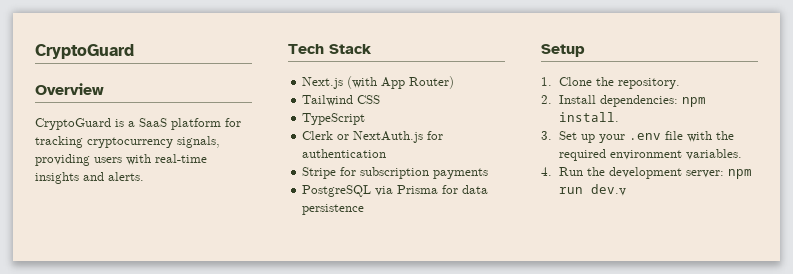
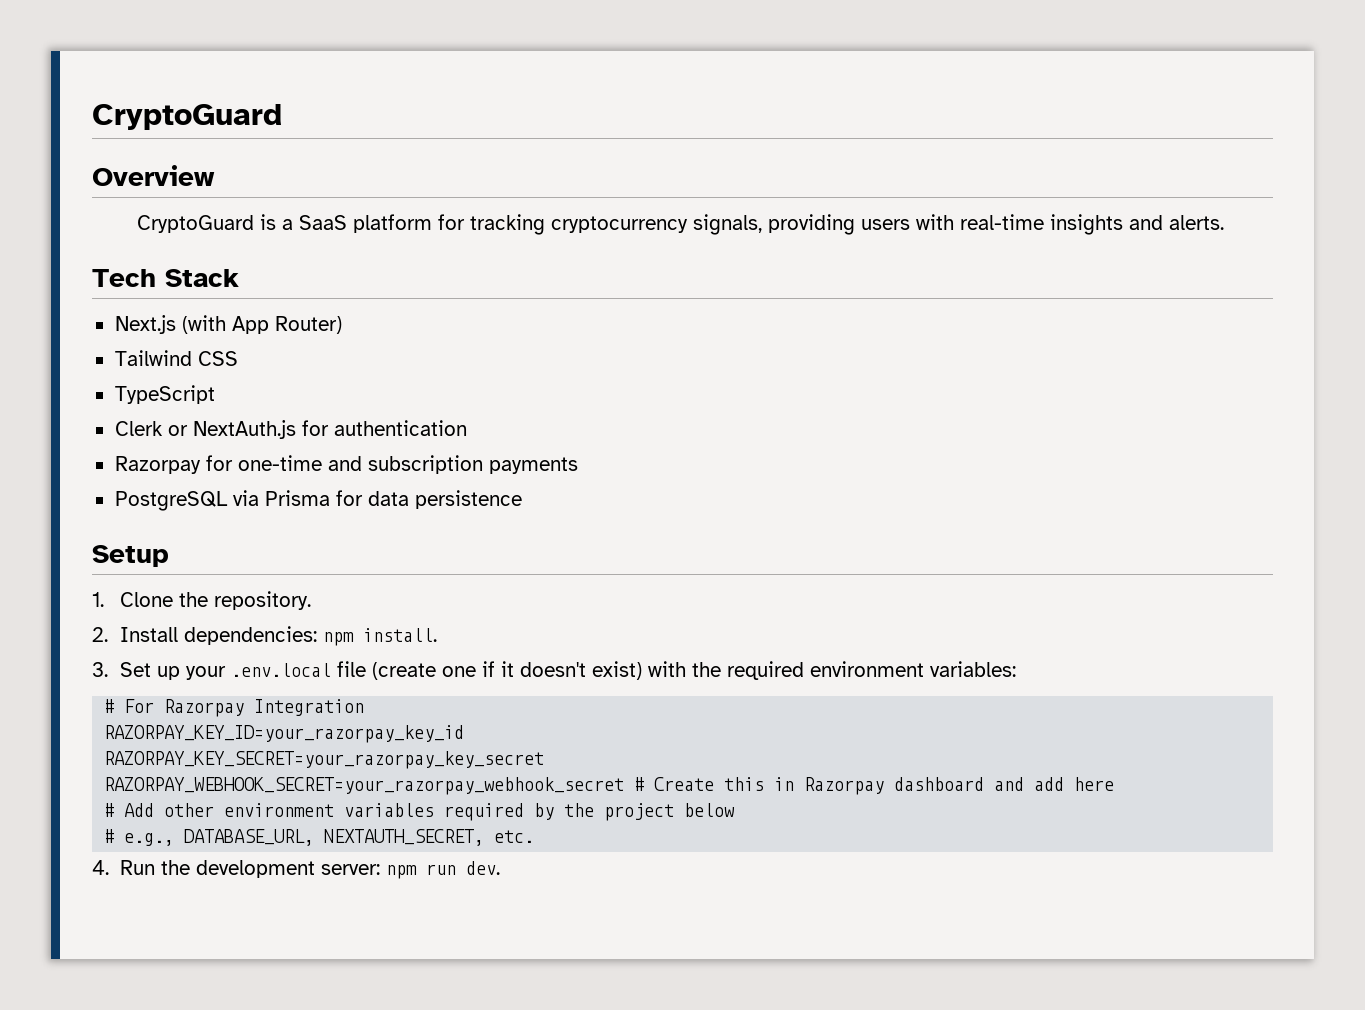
- Stripe for subscription payments
+ Razorpay for one-time and subscription payments
- 3. Set up your .env file with the required environment variables.
+ 3. Set up your .env.local file (create one if it doesn't exist) with the required environment variables:
+ # For Razorpay Integration
+ RAZORPAY_KEY_ID=your_razorpay_key_id
+ RAZORPAY_KEY_SECRET=your_razorpay_key_secret
+ RAZORPAY_WEBHOOK_SECRET=your_razorpay_webhook_secret # Create this in Razorpay dashboard and add here
+ # Add other environment variables required by the project below
+ # e.g., DATABASE_URL, NEXTAUTH_SECRET, etc.
- 4. Run the development server: npm run dev.v
+ 4. Run the development server: npm run dev.

